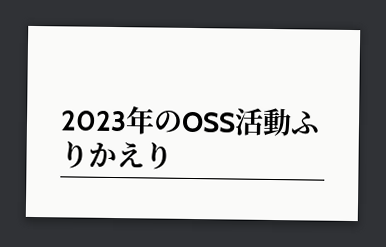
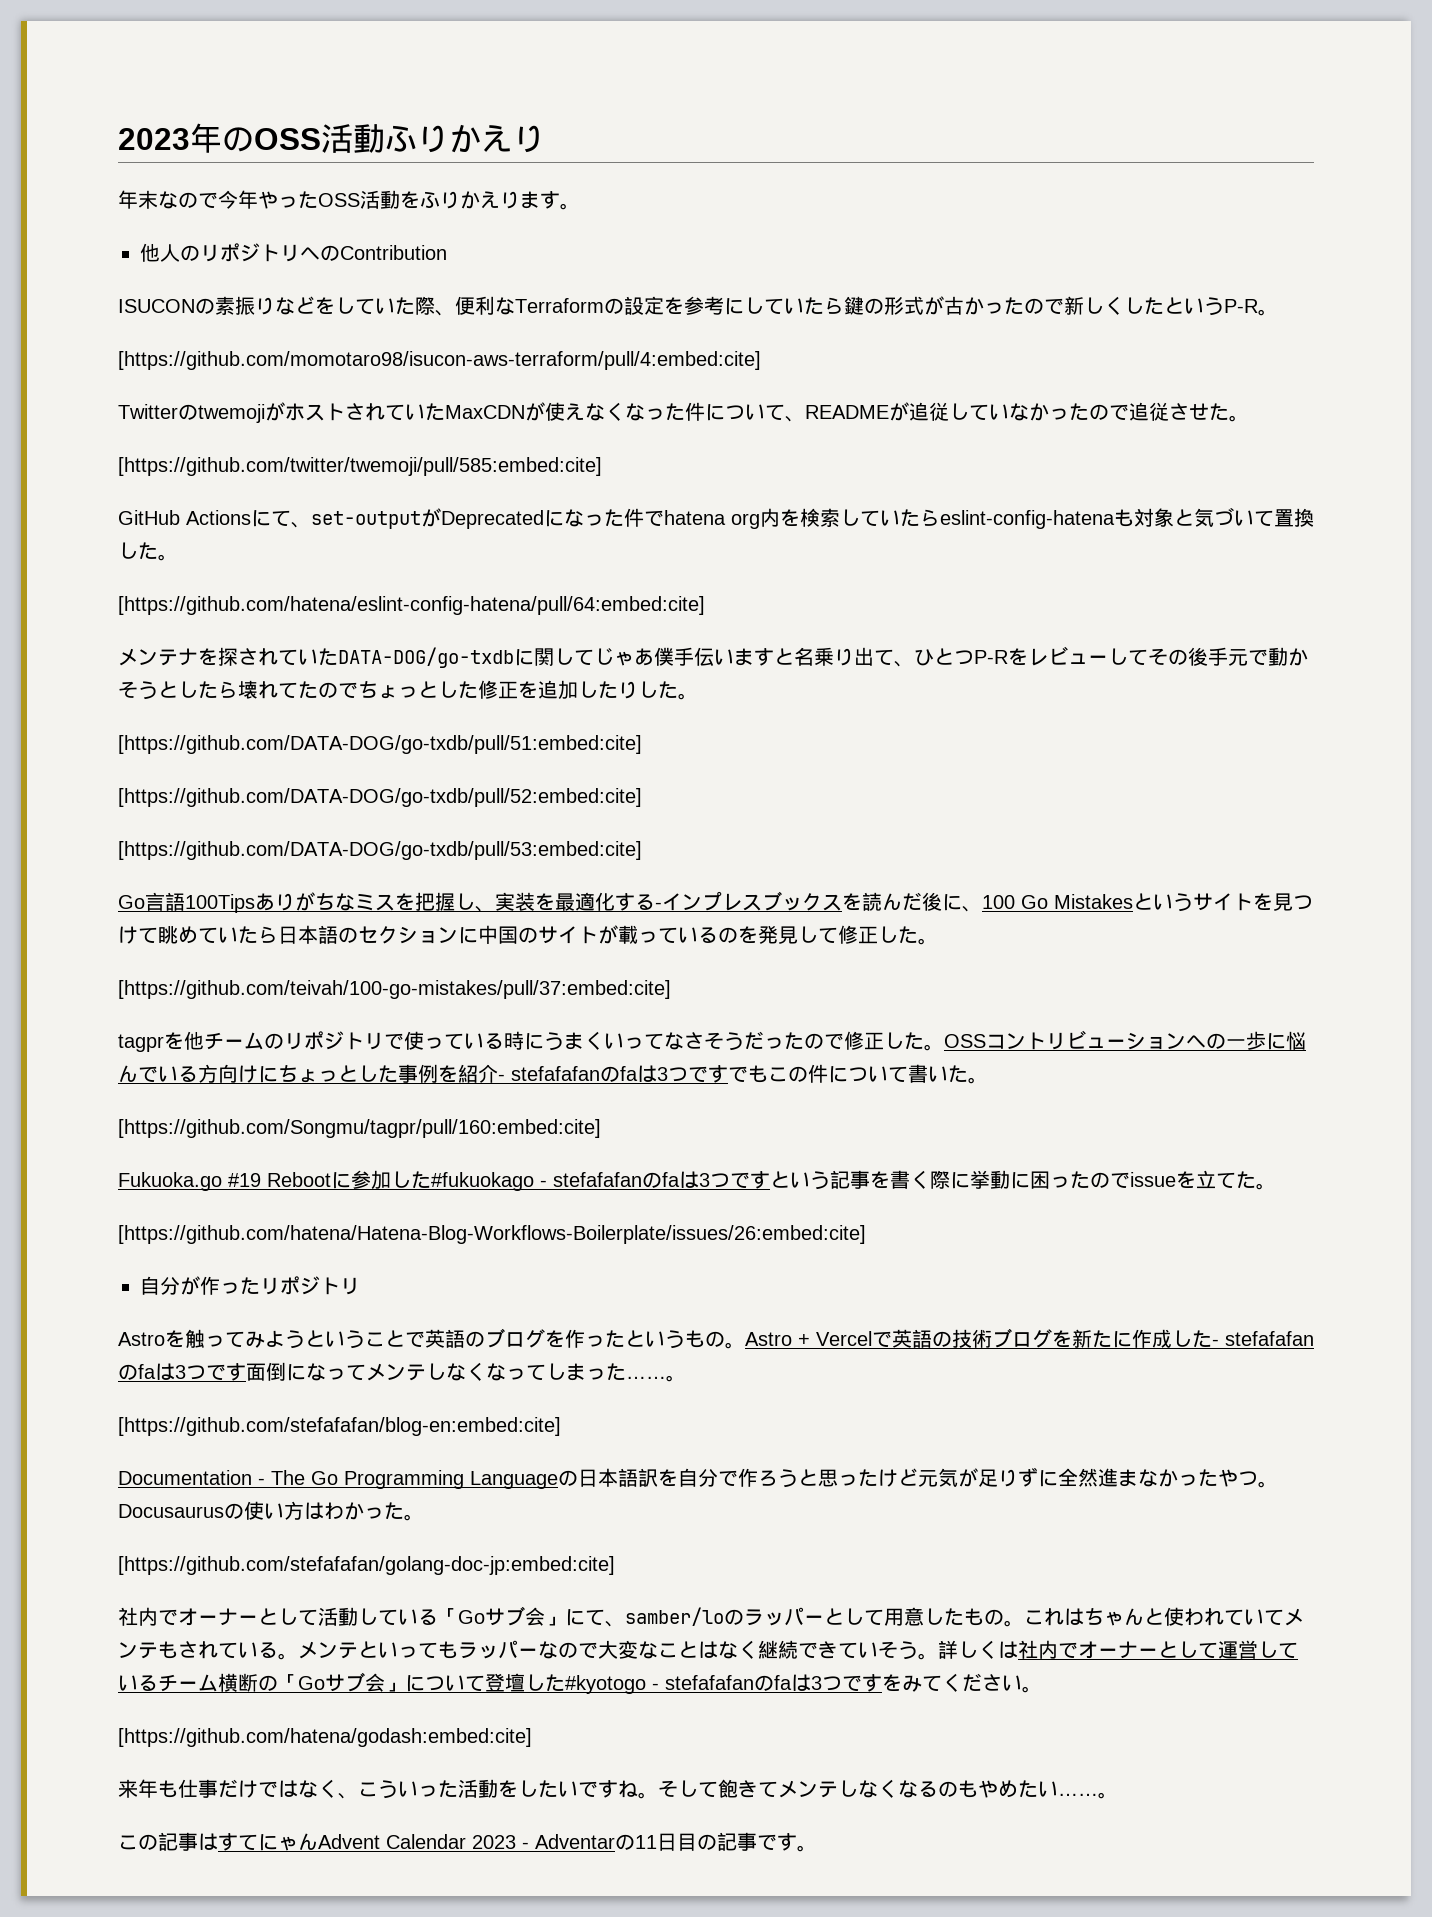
+ 年末なので今年やったOSS活動をふりかえります。
+ 他人のリポジトリへのContribution
+ ISUCONの素振りなどをしていた際、便利なTerraformの設定を参考にしていたら鍵の形式が古かったので新しくしたというP-R。
+ [https://github.com/momotaro98/isucon-aws-terraform/pull/4:embed:cite]
+ TwitterのtwemojiがホストされていたMaxCDNが使えなくなった件について、READMEが追従していなかったので追従させた。
+ [https://github.com/twitter/twemoji/pull/585:embed:cite]
+ GitHub Actionsにて、set-outputがDeprecatedになった件でhatena org内を検索していたらeslint-config-hatenaも対象と気づいて置換した。
+ [https://github.com/hatena/eslint-config-hatena/pull/64:embed:cite]
+ メンテナを探されていたDATA-DOG/go-txdbに関してじゃあ僕手伝いますと名乗り出て、ひとつP-Rをレビューしてその後手元で動かそうとしたら壊れてたのでちょっとした修正を追加したりした。
+ [https://github.com/DATA-DOG/go-txdb/pull/51:embed:cite]
+ [https://github.com/DATA-DOG/go-txdb/pull/52:embed:cite]
+ [https://github.com/DATA-DOG/go-txdb/pull/53:embed:cite]
+ Go言語100Tipsありがちなミスを把握し、実装を最適化する-インプレスブックスを読んだ後に、100 Go Mistakesというサイトを見つけて眺めていたら日本語のセクションに中国のサイトが載っているのを発見して修正した。
+ [https://github.com/teivah/100-go-mistakes/pull/37:embed:cite]
+ tagprを他チームのリポジトリで使っている時にうまくいってなさそうだったので修正した。OSSコントリビューションへの一歩に悩んでいる方向けにちょっとした事例を紹介- stefafafanのfaは3つですでもこの件について書いた。
+ [https://github.com/Songmu/tagpr/pull/160:embed:cite]
+ Fukuoka.go #19 Rebootに参加した#fukuokago - stefafafanのfaは3つですという記事を書く際に挙動に困ったのでissueを立てた。
+ [https://github.com/hatena/Hatena-Blog-Workflows-Boilerplate/issues/26:embed:cite]
+ 自分が作ったリポジトリ
+ Astroを触ってみようということで英語のブログを作ったというもの。Astro + Vercelで英語の技術ブログを新たに作成した- stefafafanのfaは3つです面倒になってメンテしなくなってしまった……。
+ [https://github.com/stefafafan/blog-en:embed:cite]
+ Documentation - The Go Programming Languageの日本語訳を自分で作ろうと思ったけど元気が足りずに全然進まなかったやつ。Docusaurusの使い方はわかった。
+ [https://github.com/stefafafan/golang-doc-jp:embed:cite]
+ 社内でオーナーとして活動している「Goサブ会」にて、samber/loのラッパーとして用意したもの。これはちゃんと使われていてメンテもされている。メンテといってもラッパーなので大変なことはなく継続できていそう。詳しくは社内でオーナーとして運営しているチーム横断の「Goサブ会」について登壇した#kyotogo - stefafafanのfaは3つですをみてください。
+ [https://github.com/hatena/godash:embed:cite]
+ 来年も仕事だけではなく、こういった活動をしたいですね。そして飽きてメンテしなくなるのもやめたい……。
+ この記事はすてにゃんAdvent Calendar 2023 - Adventarの11日目の記事です。

